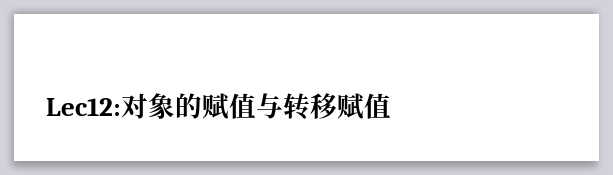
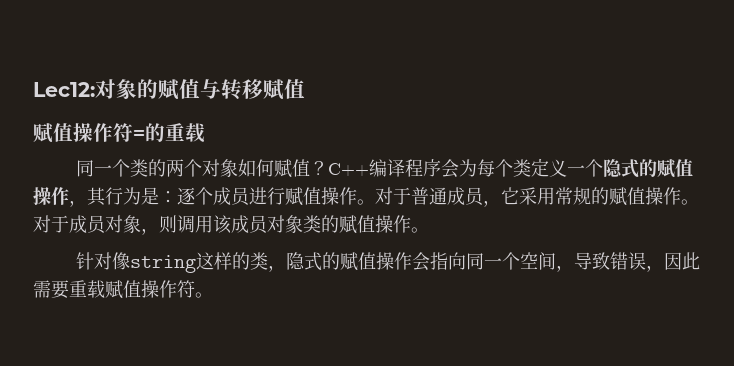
+ 赋值操作符=的重载
+ 同一个类的两个对象如何赋值？C++编译程序会为每个类定义一个隐式的赋值操作，其行为是：逐个成员进行赋值操作。对于普通成员，它采用常规的赋值操作。对于成员对象，则调用该成员对象类的赋值操作。
+ 针对像string这样的类，隐式的赋值操作会指向同一个空间，导致错误，因此需要重载赋值操作符。

